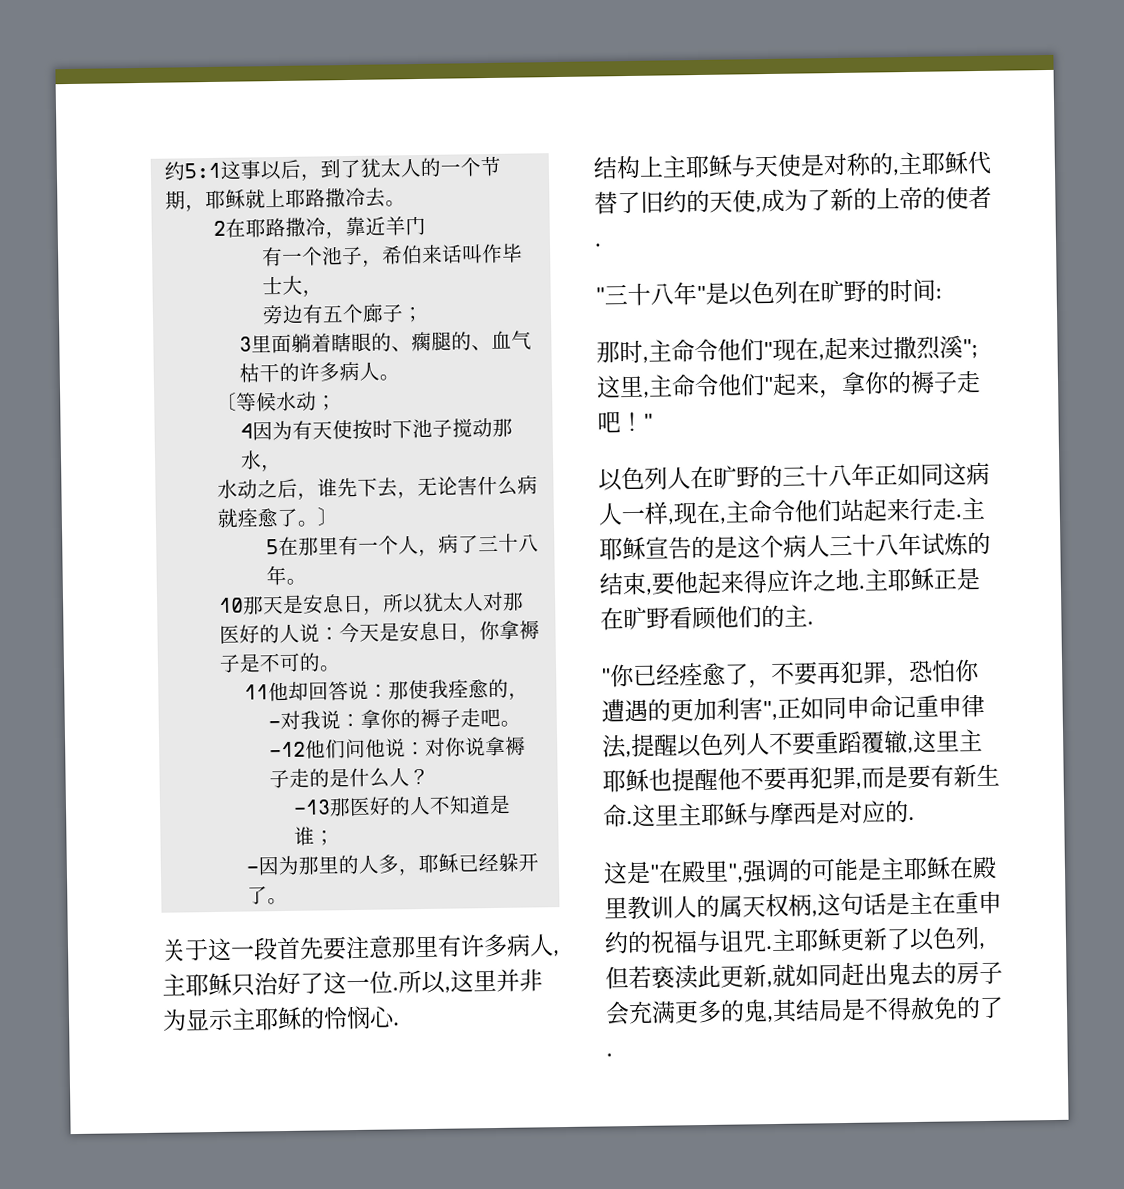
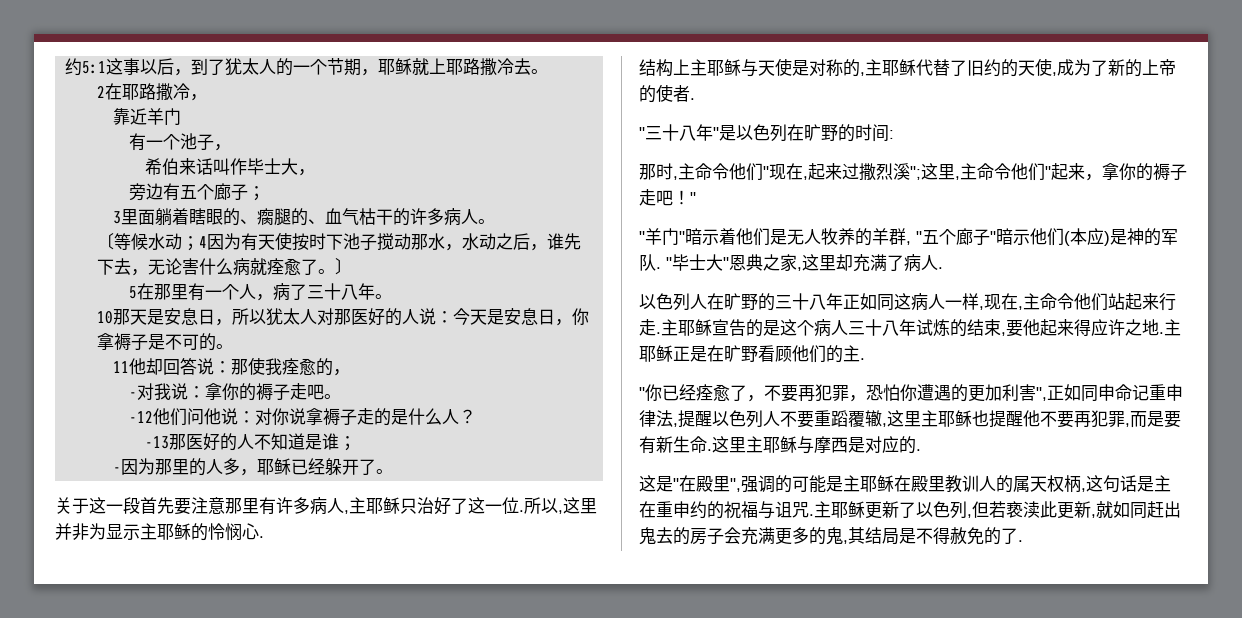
- 2在耶路撒冷，靠近羊门
+ 2在耶路撒冷，
+ 靠近羊门
- 有一个池子，希伯来话叫作毕士大，
+ 有一个池子，
+ 希伯来话叫作毕士大，
- 〔等候水动；
- 4因为有天使按时下池子搅动那水，
- 水动之后，谁先下去，无论害什么病就痊愈了。
+ 〔等候水动；4因为有天使按时下池子搅动那水，水动之后，谁先下去，无论害什么病就痊愈了。
+ "羊门"暗示着他们是无人牧养的羊群, "五个廊子"暗示他们(本应)是神的军队. "毕士大"恩典之家,这里却充满了病人.

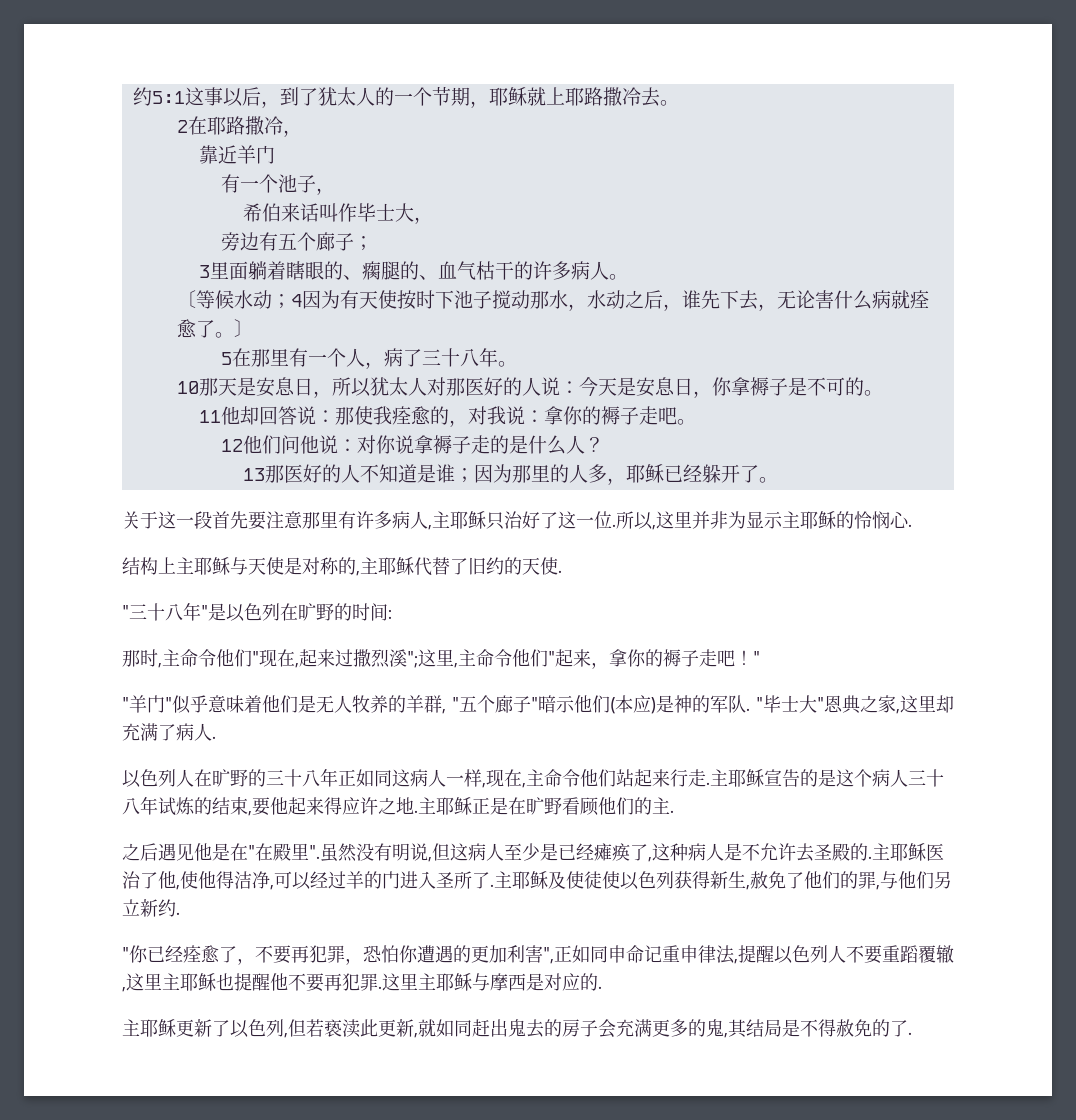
- 11他却回答说：那使我痊愈的，
- -对我说：拿你的褥子走吧。
+ 11他却回答说：那使我痊愈的，对我说：拿你的褥子走吧。
- -12他们问他说：对你说拿褥子走的是什么人？
+ 12他们问他说：对你说拿褥子走的是什么人？
- -13那医好的人不知道是谁；
- -因为那里的人多，耶稣已经躲开了。
+ 13那医好的人不知道是谁；因为那里的人多，耶稣已经躲开了。
- 结构上主耶稣与天使是对称的,主耶稣代替了旧约的天使,成为了新的上帝的使者.
+ 结构上主耶稣与天使是对称的,主耶稣代替了旧约的天使.
- "羊门"暗示着他们是无人牧养的羊群, "五个廊子"暗示他们(本应)是神的军队.
+ "羊门"似乎意味着他们是无人牧养的羊群, "五个廊子"暗示他们(本应)是神的军队.
+ 之后遇见他是在"在殿里".虽然没有明说,但这病人至少是已经瘫痪了,这种病人是不允许去圣殿的.主耶稣医治了他,使他得洁净,可以经过羊的门进入圣所了.主耶稣及使徒使以色列获得新生,赦免了他们的罪,与他们另立新约.
- "你已经痊愈了，不要再犯罪，恐怕你遭遇的更加利害",正如同申命记重申律法,提醒以色列人不要重蹈覆辙,这里主耶稣也提醒他不要再犯罪,而是要有新生命.
+ "你已经痊愈了，不要再犯罪，恐怕你遭遇的更加利害",正如同申命记重申律法,提醒以色列人不要重蹈覆辙,这里主耶稣也提醒他不要再犯罪.
- 这是"在殿里",强调的可能是主耶稣在殿里教训人的属天权柄,这句话是主在重申约的祝福与诅咒.

